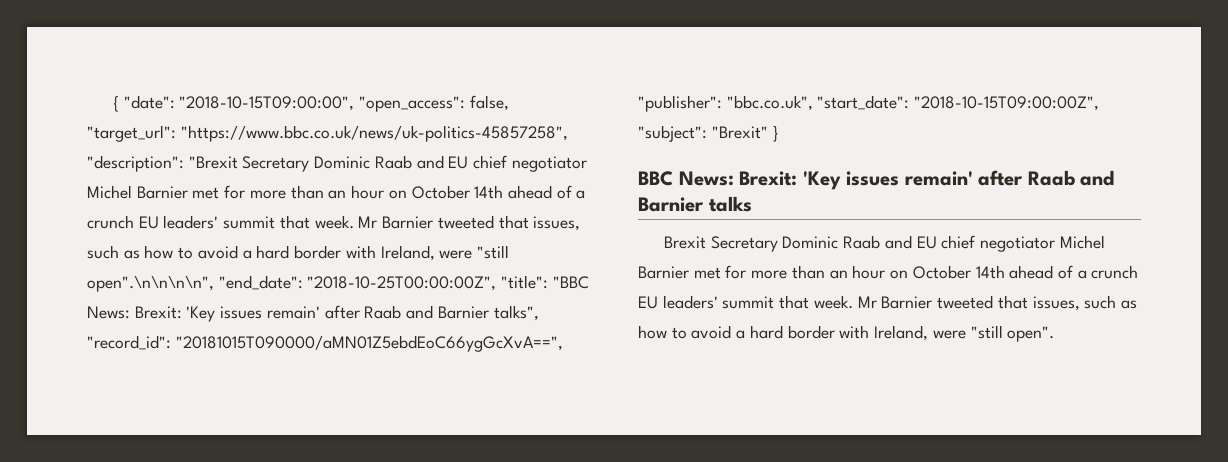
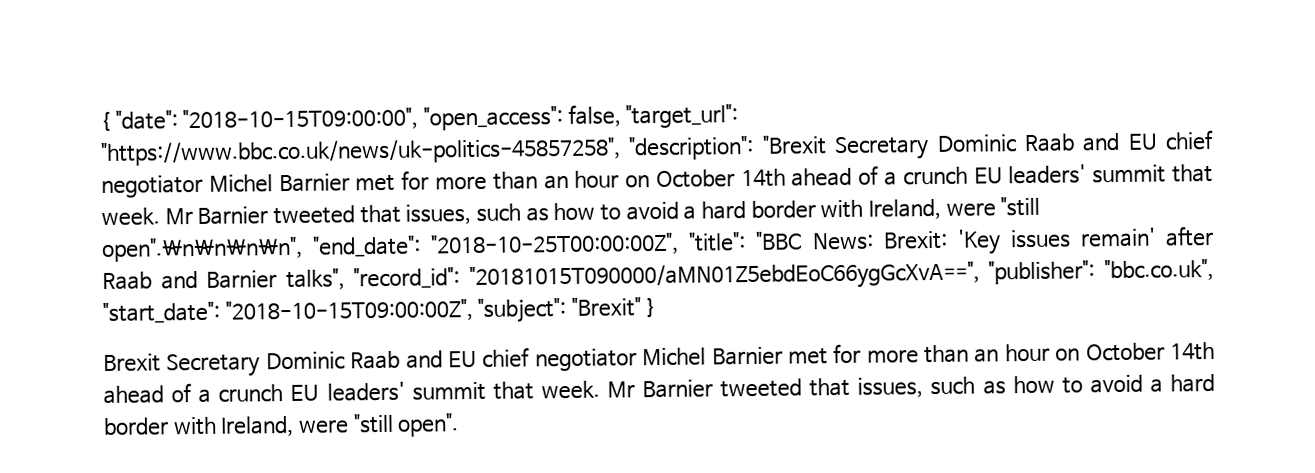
- BBC News: Brexit: 'Key issues remain' after Raab and Barnier talks

